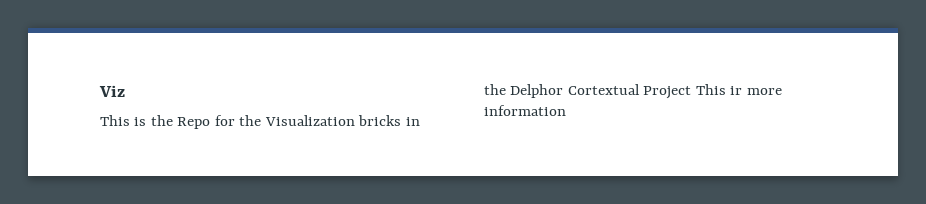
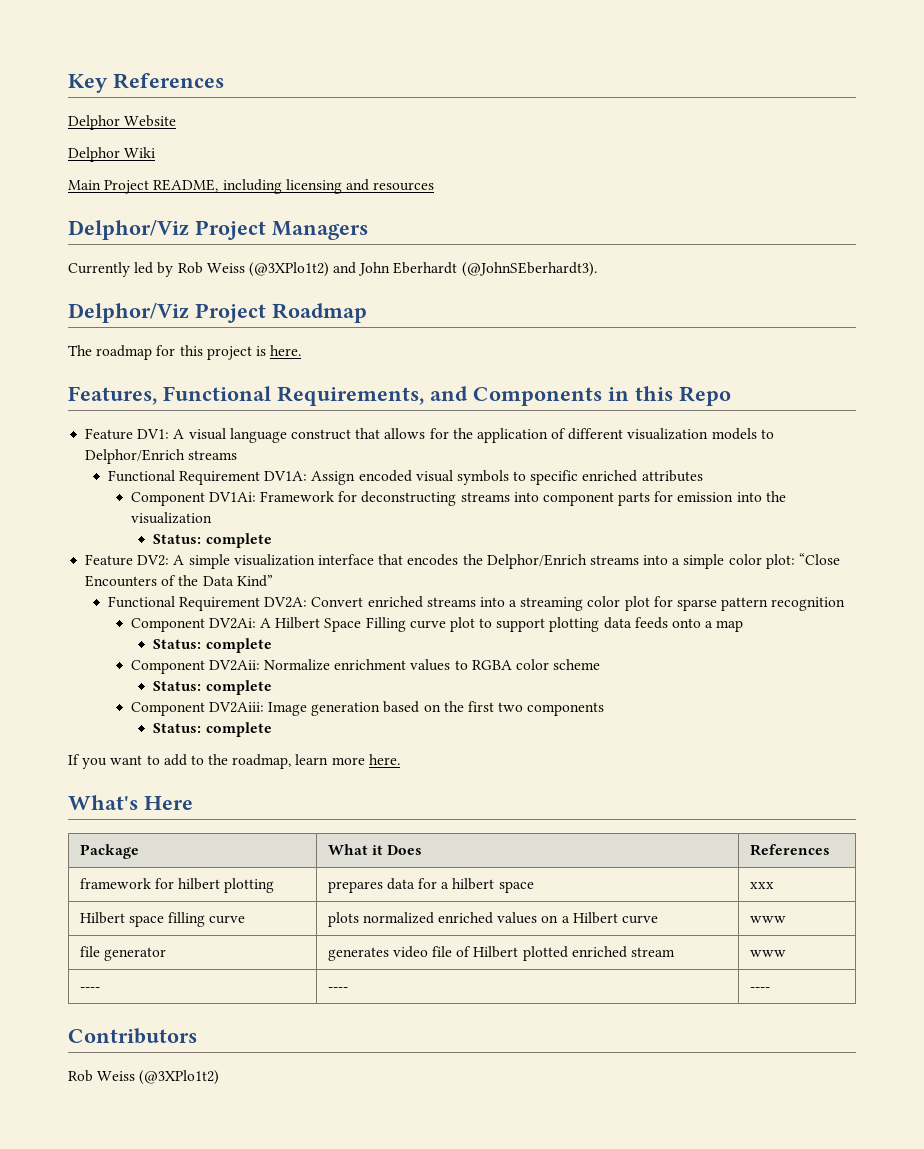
- Viz
- This is the Repo for the Visualization bricks in the Delphor Cortextual Project This ir more information
+ Key References
+ Delphor Website
+ Delphor Wiki
+ Main Project README, including licensing and resources
+ Delphor/Viz Project Managers
+ Currently led by Rob Weiss (@3XPlo1t2) and John Eberhardt (@JohnSEberhardt3).
+ Delphor/Viz Project Roadmap
+ The roadmap for this project is here.
+ Features, Functional Requirements, and Components in this Repo
+ Feature DV1: A visual language construct that allows for the application of different visualization models to Delphor/Enrich streams
+ Functional Requirement DV1A: Assign encoded visual symbols to specific enriched attributes
+ Component DV1Ai: Framework for deconstructing streams into component parts for emission into the visualization
+ Status: complete
+ Feature DV2: A simple visualization interface that encodes the Delphor/Enrich streams into a simple color plot: “Close Encounters of the Data Kind”
+ Functional Requirement DV2A: Convert enriched streams into a streaming color plot for sparse pattern recognition
+ Component DV2Ai: A Hilbert Space Filling curve plot to support plotting data feeds onto a map
+ Status: complete
+ Component DV2Aii: Normalize enrichment values to RGBA color scheme
+ Status: complete
+ Component DV2Aiii: Image generation based on the first two components
+ Status: complete
+ If you want to add to the roadmap, learn more here.
+ What's Here
+ Package | What it Does | References
+ framework for hilbert plotting | prepares data for a hilbert space | xxx
+ Hilbert space filling curve | plots normalized enriched values on a Hilbert curve | www
+ file generator | generates video file of Hilbert plotted enriched stream | www
+ ---- | ---- | ----
+ Contributors
+ Rob Weiss (@3XPlo1t2)

